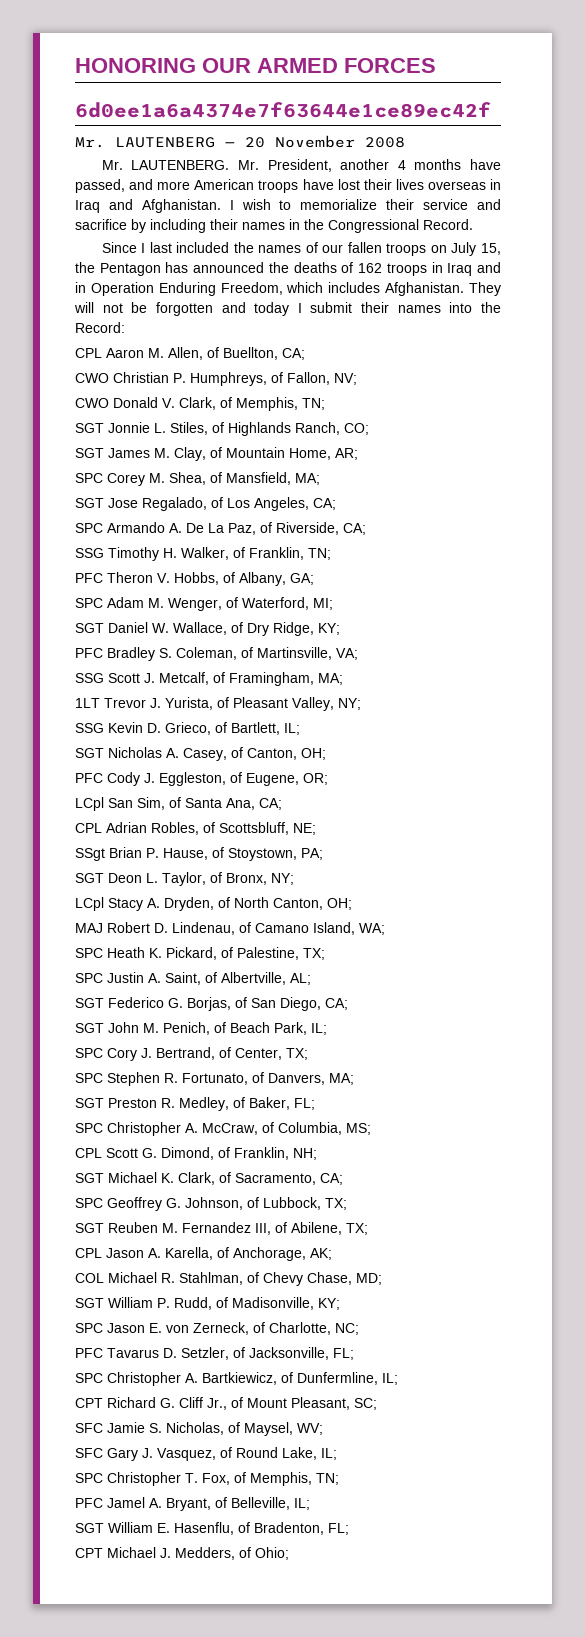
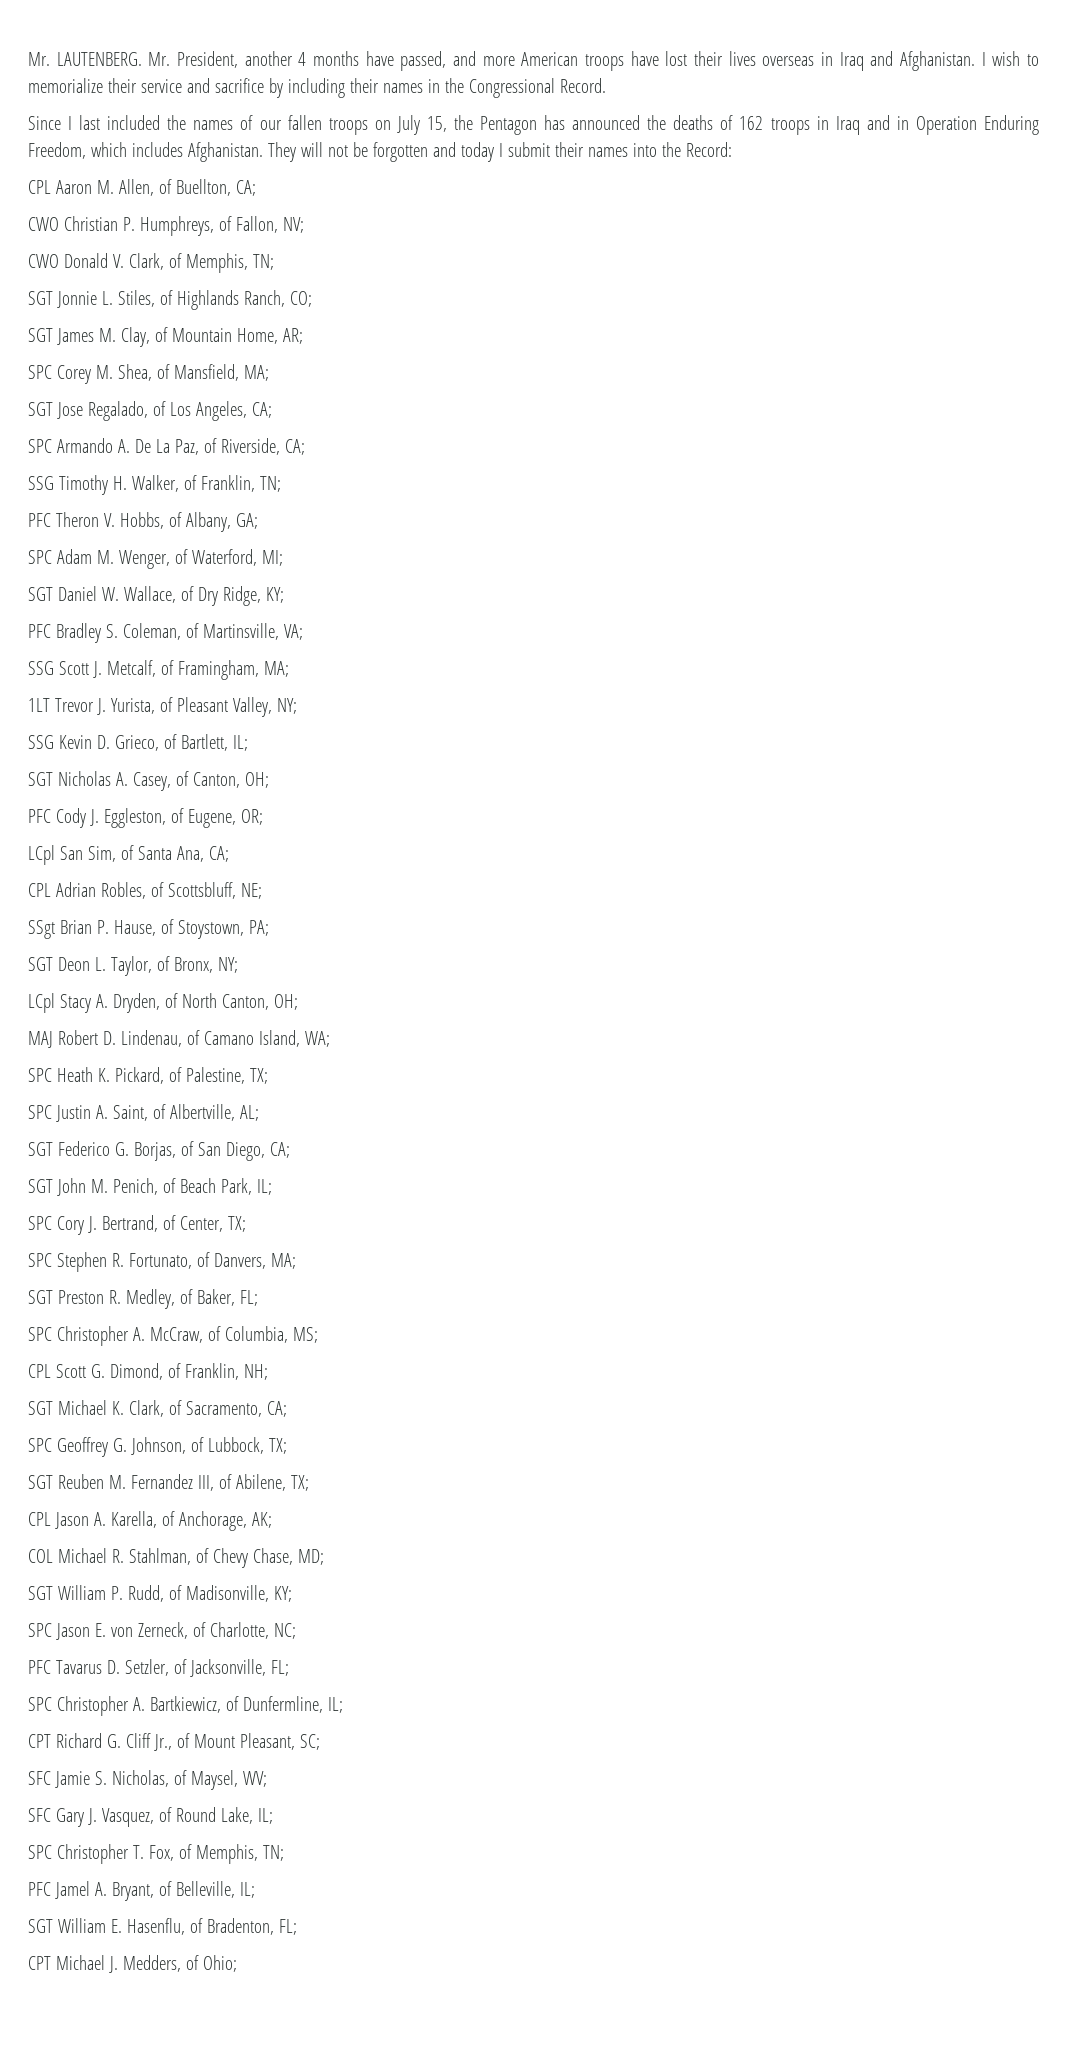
- HONORING OUR ARMED FORCES
- 6d0ee1a6a4374e7f63644e1ce89ec42f
- Mr. LAUTENBERG — 20 November 2008

